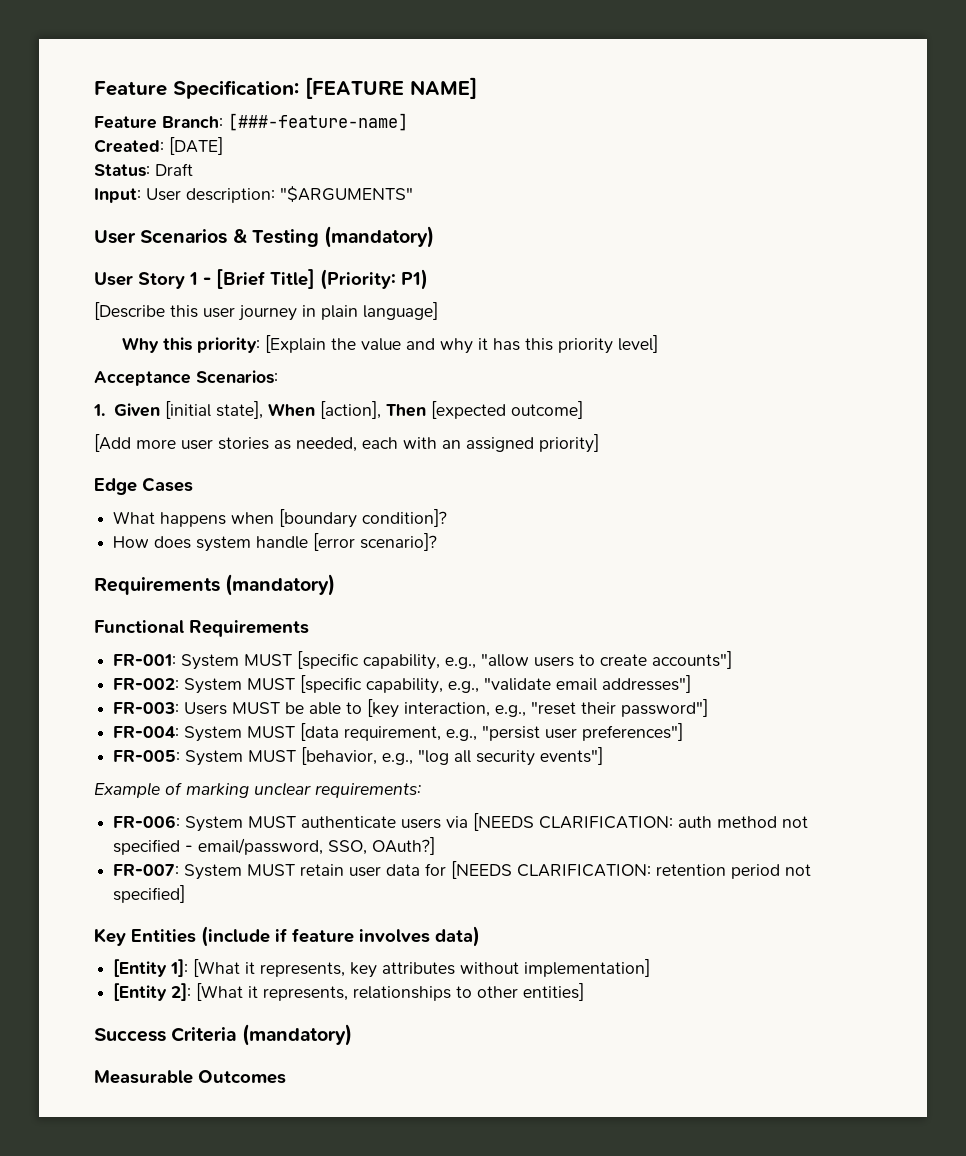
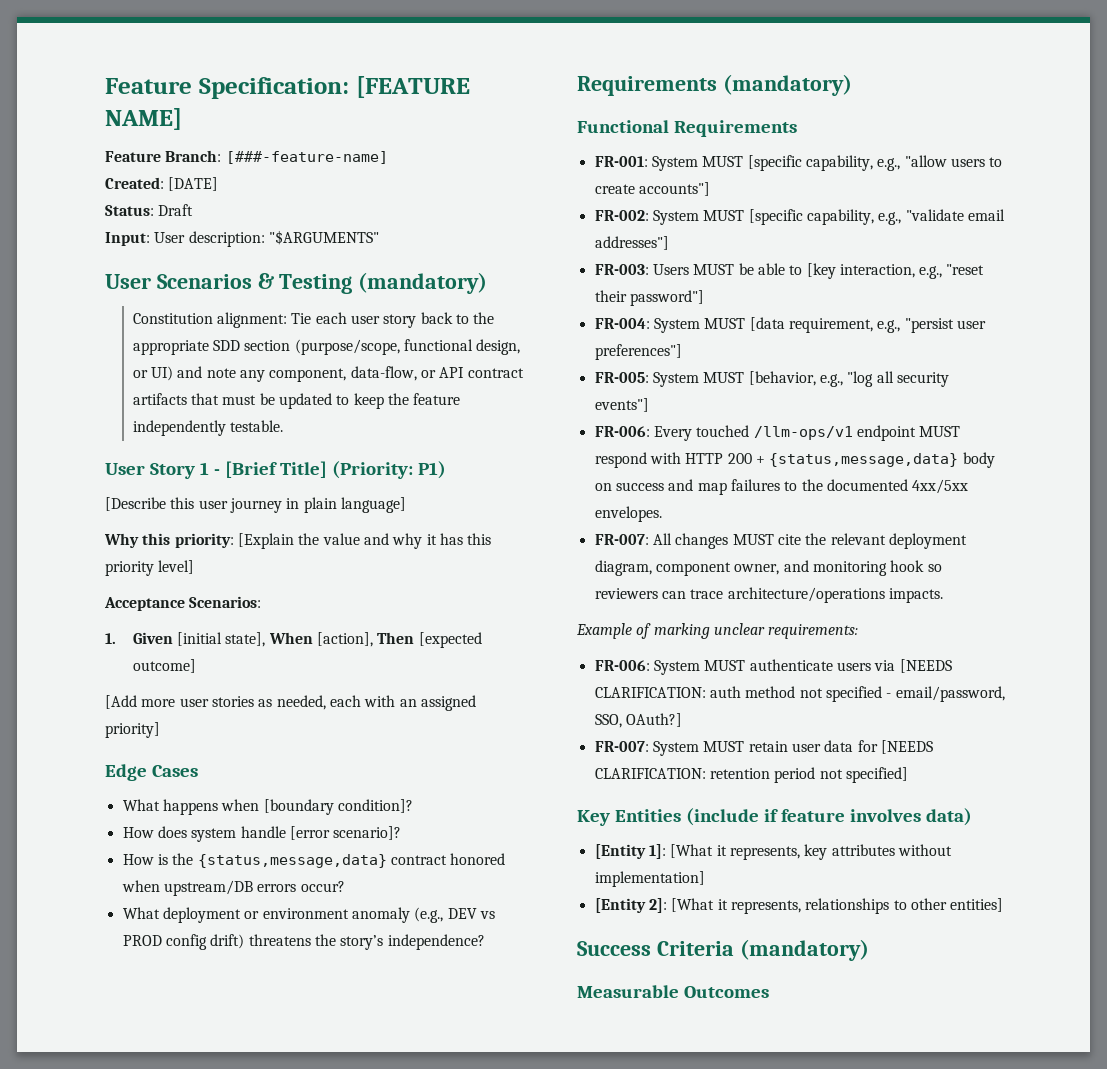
+ Constitution alignment: Tie each user story back to the appropriate SDD section (purpose/scope, functional design, or UI) and note any component, data-flow, or API contract artifacts that must be updated to keep the feature independently testable.
+ How is the {status,message,data} contract honored when upstream/DB errors occur?
+ What deployment or environment anomaly (e.g., DEV vs PROD config drift) threatens the story’s independence?
+ FR-006: Every touched /llm-ops/v1 endpoint MUST respond with HTTP 200 + {status,message,data} body on success and map failures to the documented 4xx/5xx envelopes.
+ FR-007: All changes MUST cite the relevant deployment diagram, component owner, and monitoring hook so reviewers can trace architecture/operations impacts.

